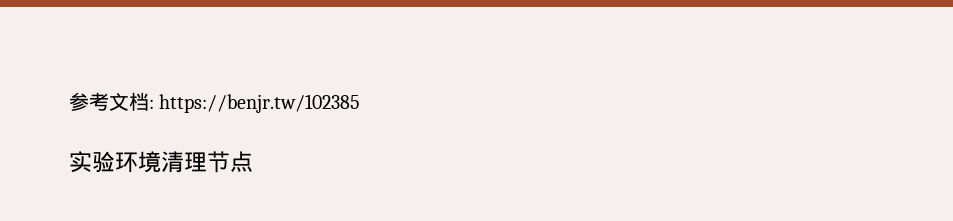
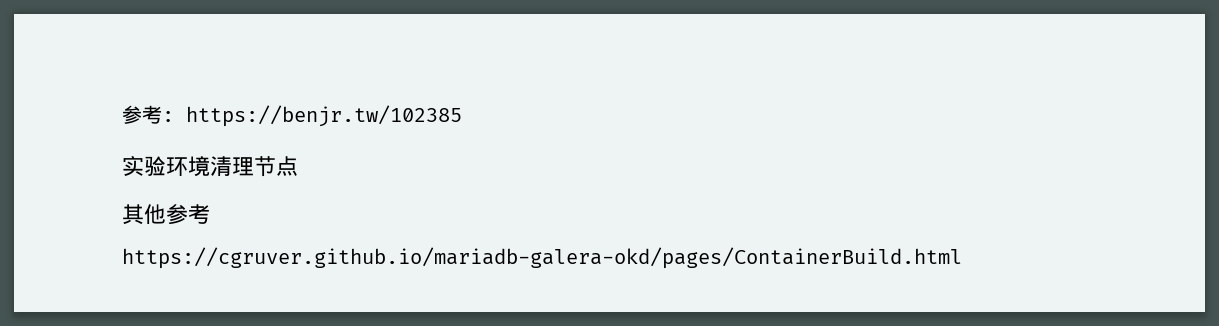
- 参考文档: https://benjr.tw/102385
+ 参考: https://benjr.tw/102385
+ 其他参考
+ https://cgruver.github.io/mariadb-galera-okd/pages/ContainerBuild.html

